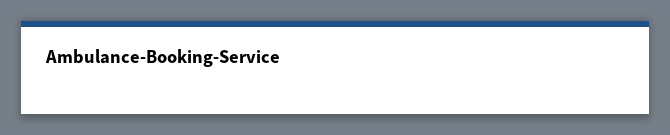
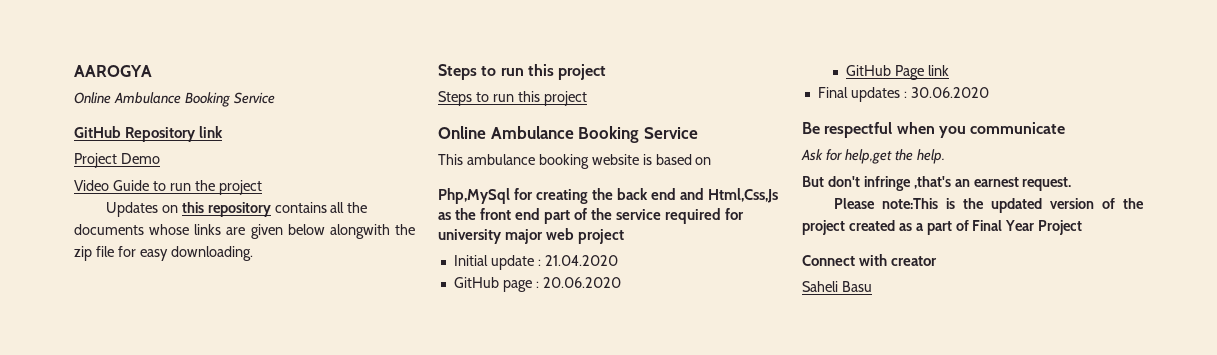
- Ambulance-Booking-Service
+ AAROGYA
+ Online Ambulance Booking Service
+ GitHub Repository link
+ Project Demo
+ Video Guide to run the project
+ Updates on this repository contains all the documents whose links are given below alongwith the zip file for easy downloading.
+ Steps to run this project
+ Steps to run this project
+ Online Ambulance Booking Service
+ This ambulance booking website is based on
+ Php,MySql for creating the back end and Html,Css,Js as the front end part of the service required for university major web project
+ Initial update : 21.04.2020
+ GitHub page : 20.06.2020
+ GitHub Page link
+ Final updates : 30.06.2020
+ Be respectful when you communicate
+ Ask for help,get the help.
+ But don't infringe ,that's an earnest request.
+ Please note:This is the updated version of the project created as a part of Final Year Project
+ Connect with creator
+ Saheli Basu

